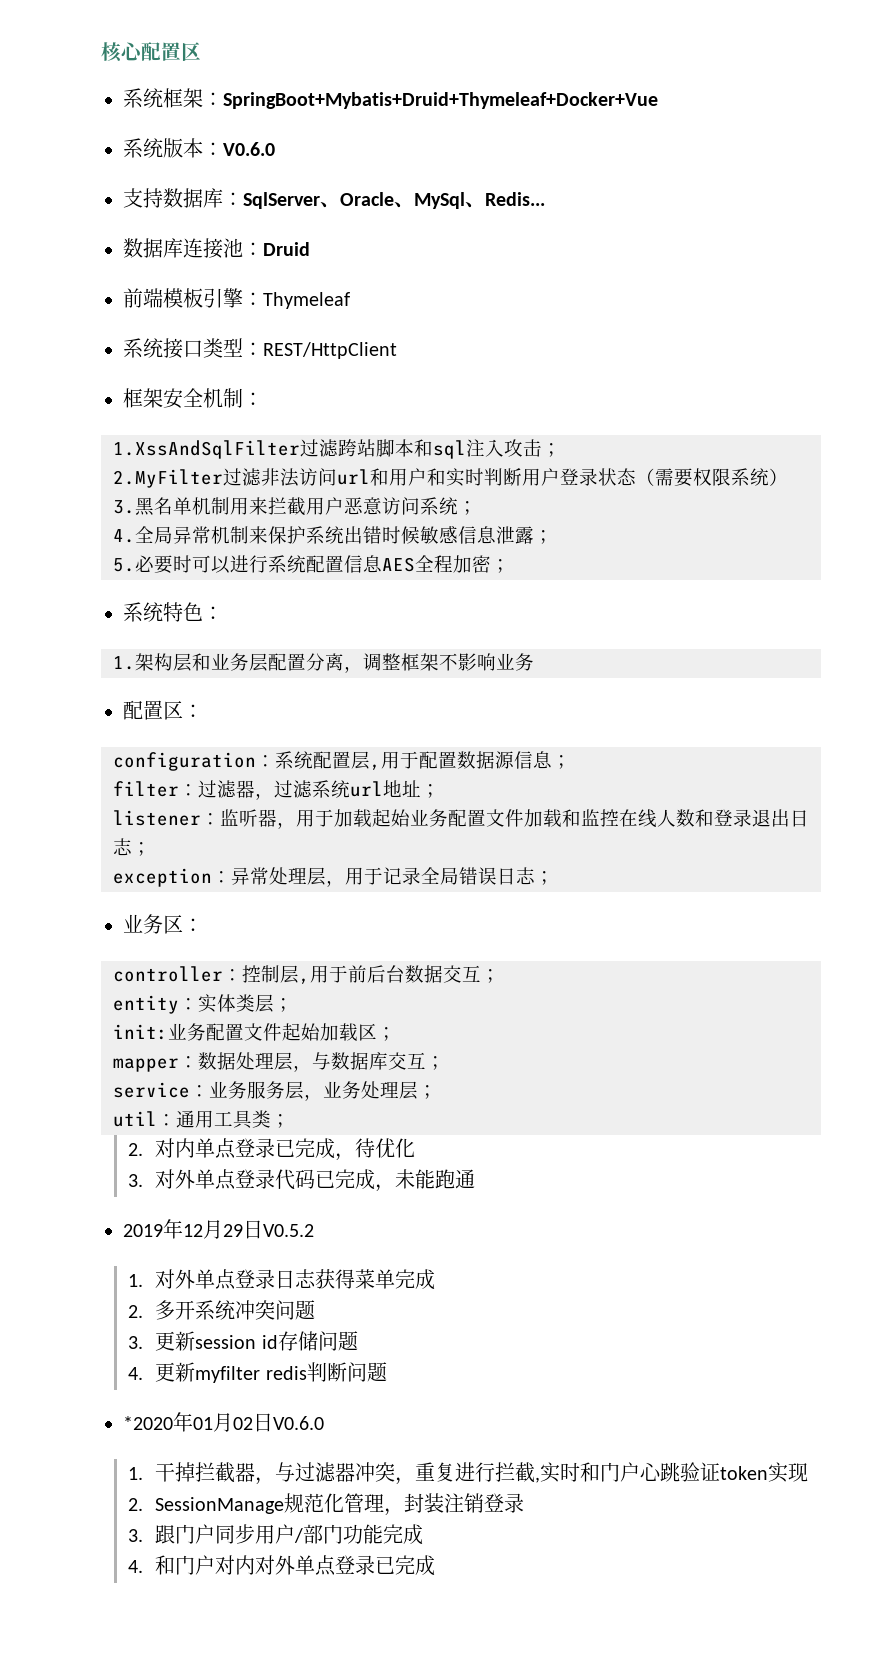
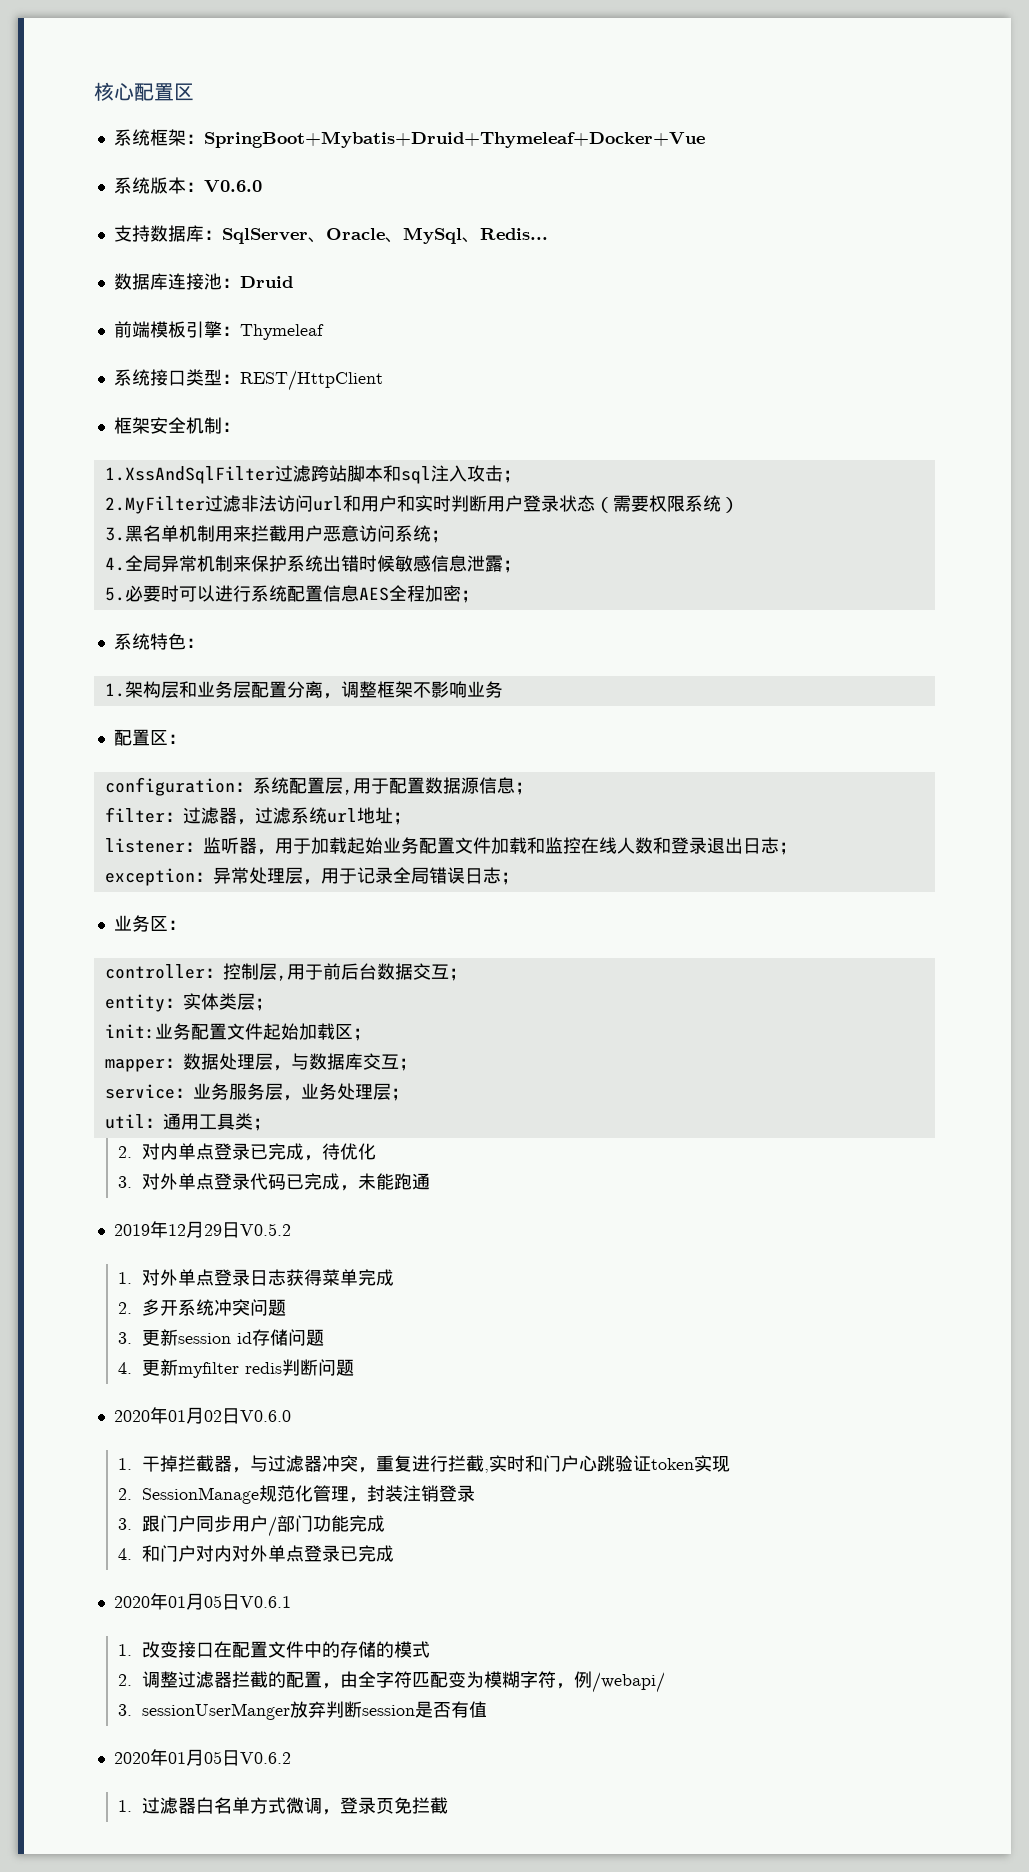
- *2020年01月02日V0.6.0
+ 2020年01月02日V0.6.0
+ 2020年01月05日V0.6.1
+ 1.改变接口在配置文件中的存储的模式
+ 2.调整过滤器拦截的配置，由全字符匹配变为模糊字符，例/webapi/
+ 3. sessionUserManger放弃判断session是否有值
+ 2020年01月05日V0.6.2
+ 1.过滤器白名单方式微调，登录页免拦截

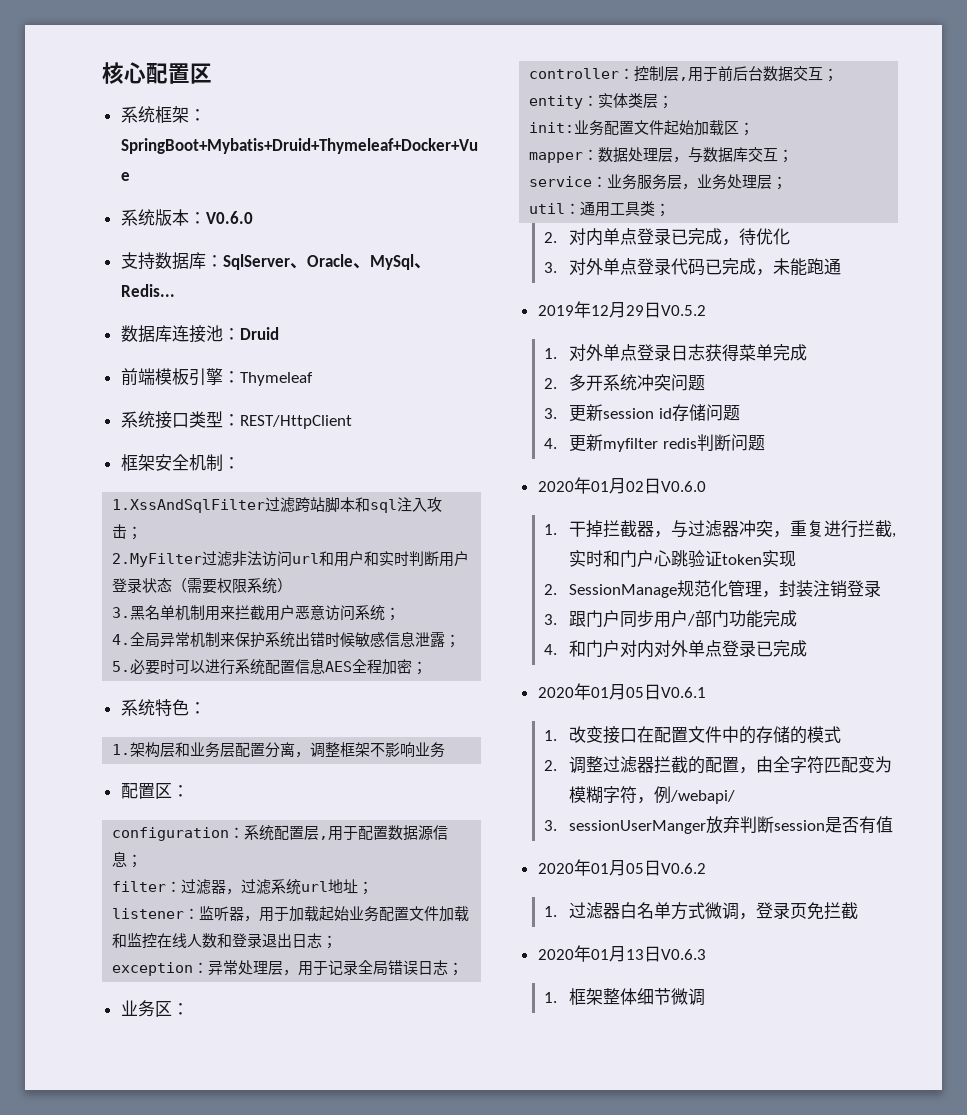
+ 2020年01月13日V0.6.3
+ 1.框架整体细节微调

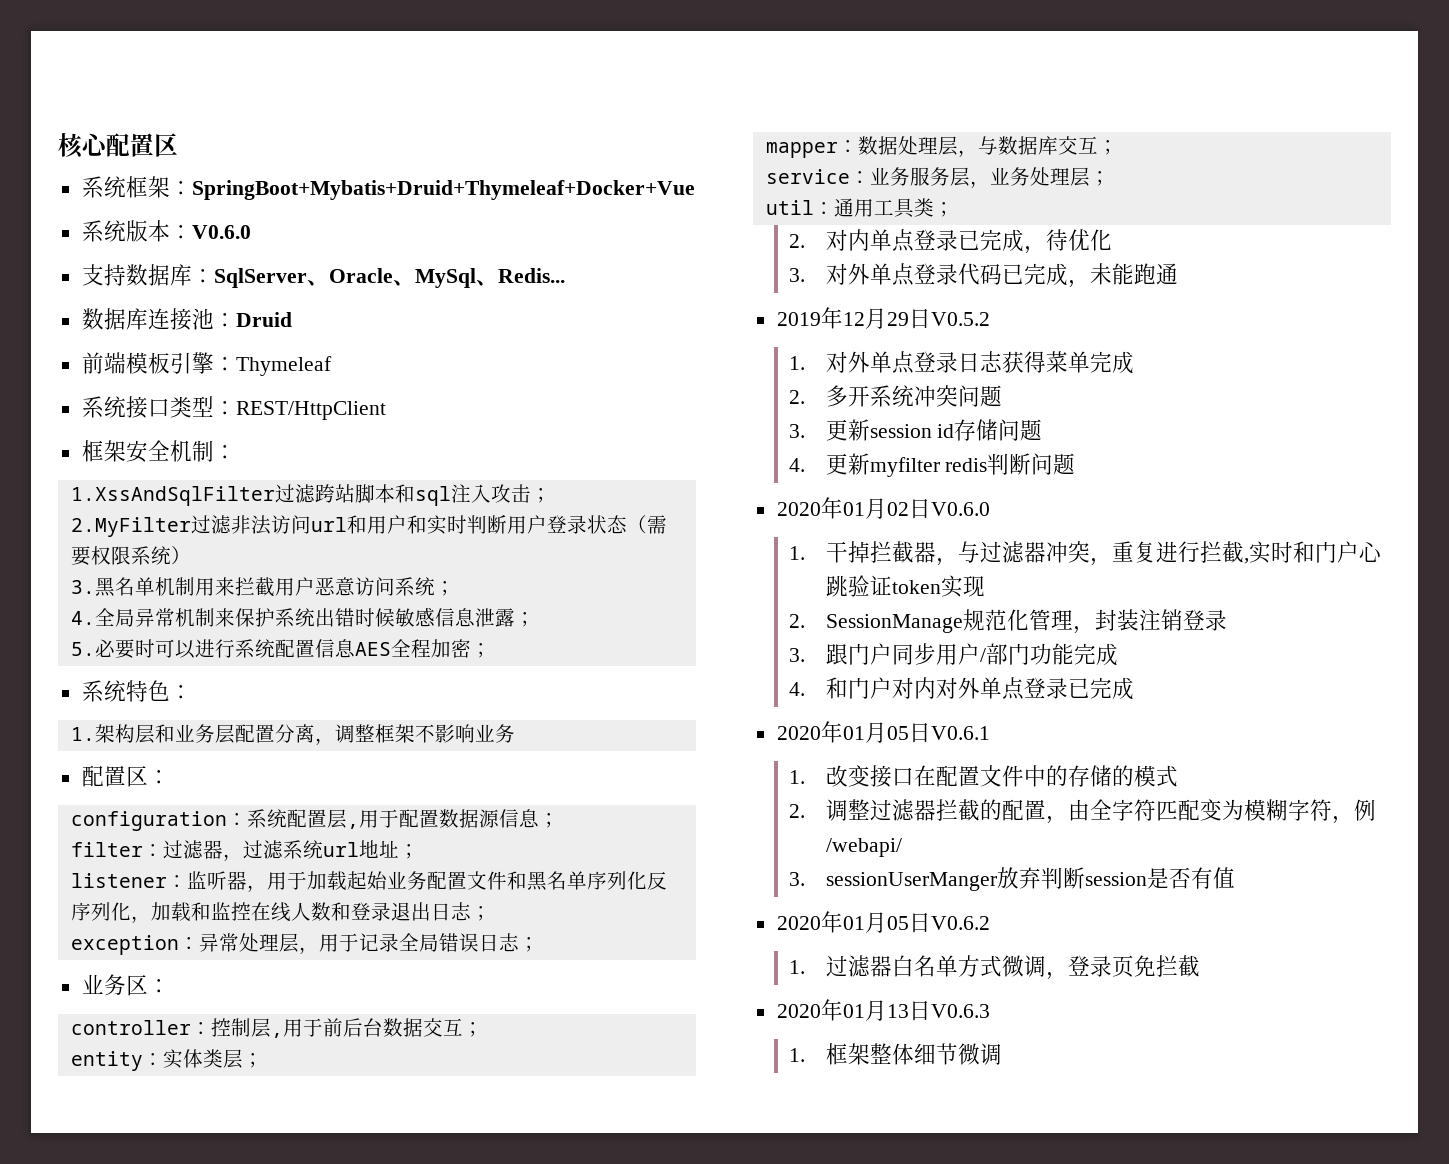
- listener：监听器，用于加载起始业务配置文件加载和监控在线人数和登录退出日志；
+ listener：监听器，用于加载起始业务配置文件和黑名单序列化反序列化，加载和监控在线人数和登录退出日志；
- init:业务配置文件起始加载区；

